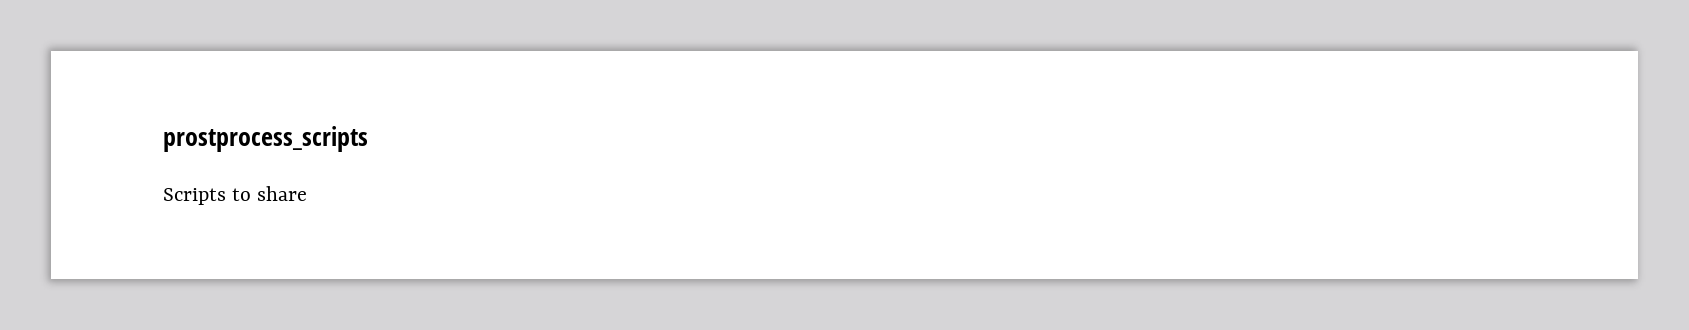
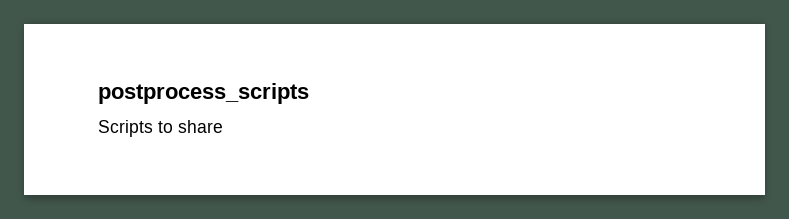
- prostprocess_scripts
+ postprocess_scripts

